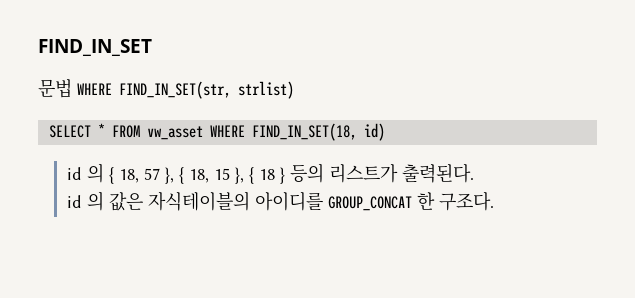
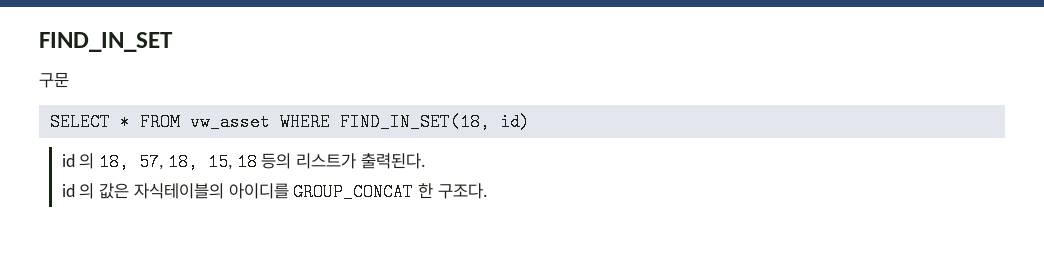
- 문법 WHERE FIND_IN_SET(str, strlist)
+ 구문
- id 의 { 18, 57 }, { 18, 15 }, { 18 } 등의 리스트가 출력된다.
+ id 의 18, 57, 18, 15, 18 등의 리스트가 출력된다.

